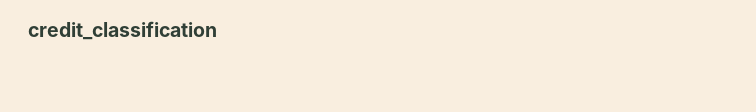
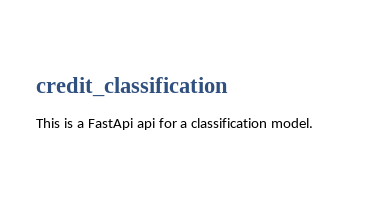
+ This is a FastApi api for a classification model.

